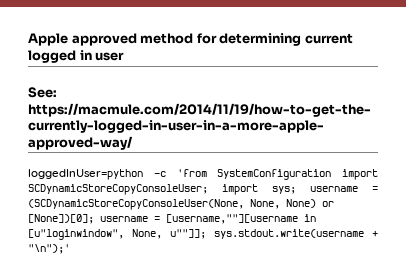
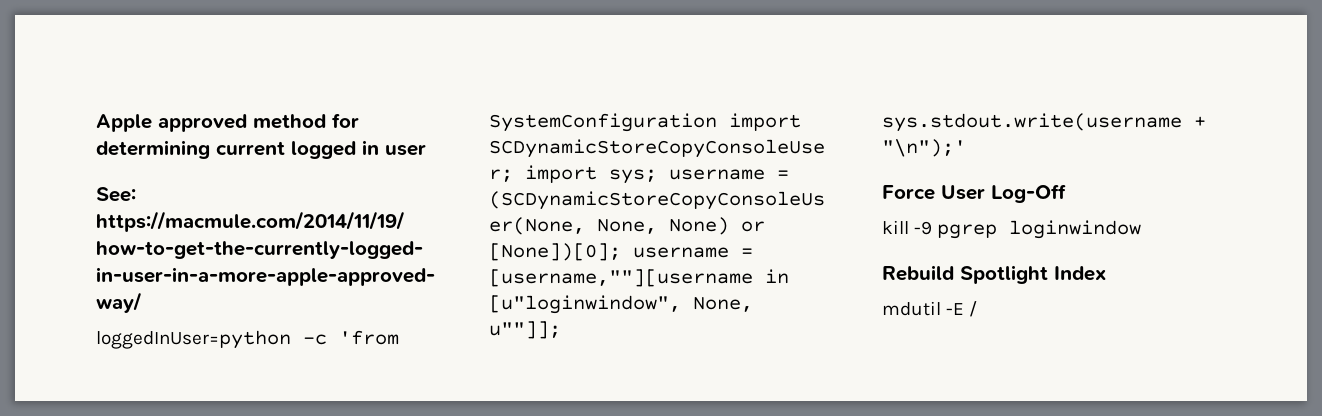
+ Force User Log-Off
+ kill -9 pgrep loginwindow
+ Rebuild Spotlight Index
+ mdutil -E /

